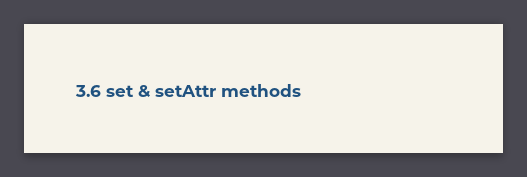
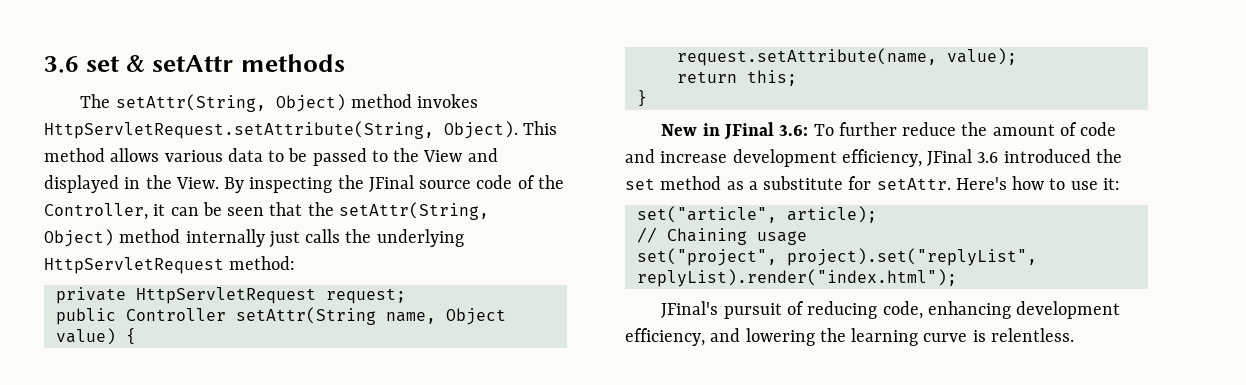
+ The setAttr(String, Object) method invokes HttpServletRequest.setAttribute(String, Object). This method allows various data to be passed to the View and displayed in the View. By inspecting the JFinal source code of the Controller, it can be seen that the setAttr(String, Object) method internally just calls the underlying HttpServletRequest method:
+ private HttpServletRequest request;
+ public Controller setAttr(String name, Object value) {
+ request.setAttribute(name, value);
+ return this;
+ }
+ New in JFinal 3.6: To further reduce the amount of code and increase development efficiency, JFinal 3.6 introduced the set method as a substitute for setAttr. Here's how to use it:
+ set("article", article);
+ // Chaining usage
+ set("project", project).set("replyList", replyList).render("index.html");
+ JFinal's pursuit of reducing code, enhancing development efficiency, and lowering the learning curve is relentless.

